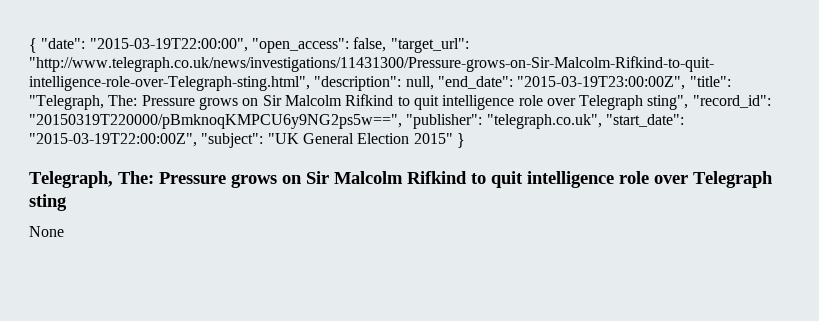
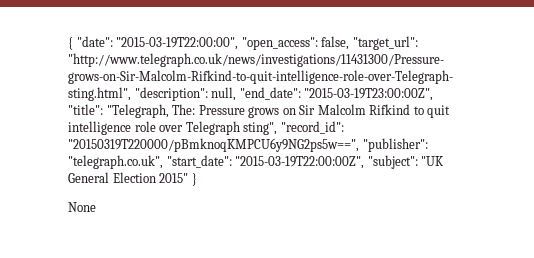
- Telegraph, The: Pressure grows on Sir Malcolm Rifkind to quit intelligence role over Telegraph sting

